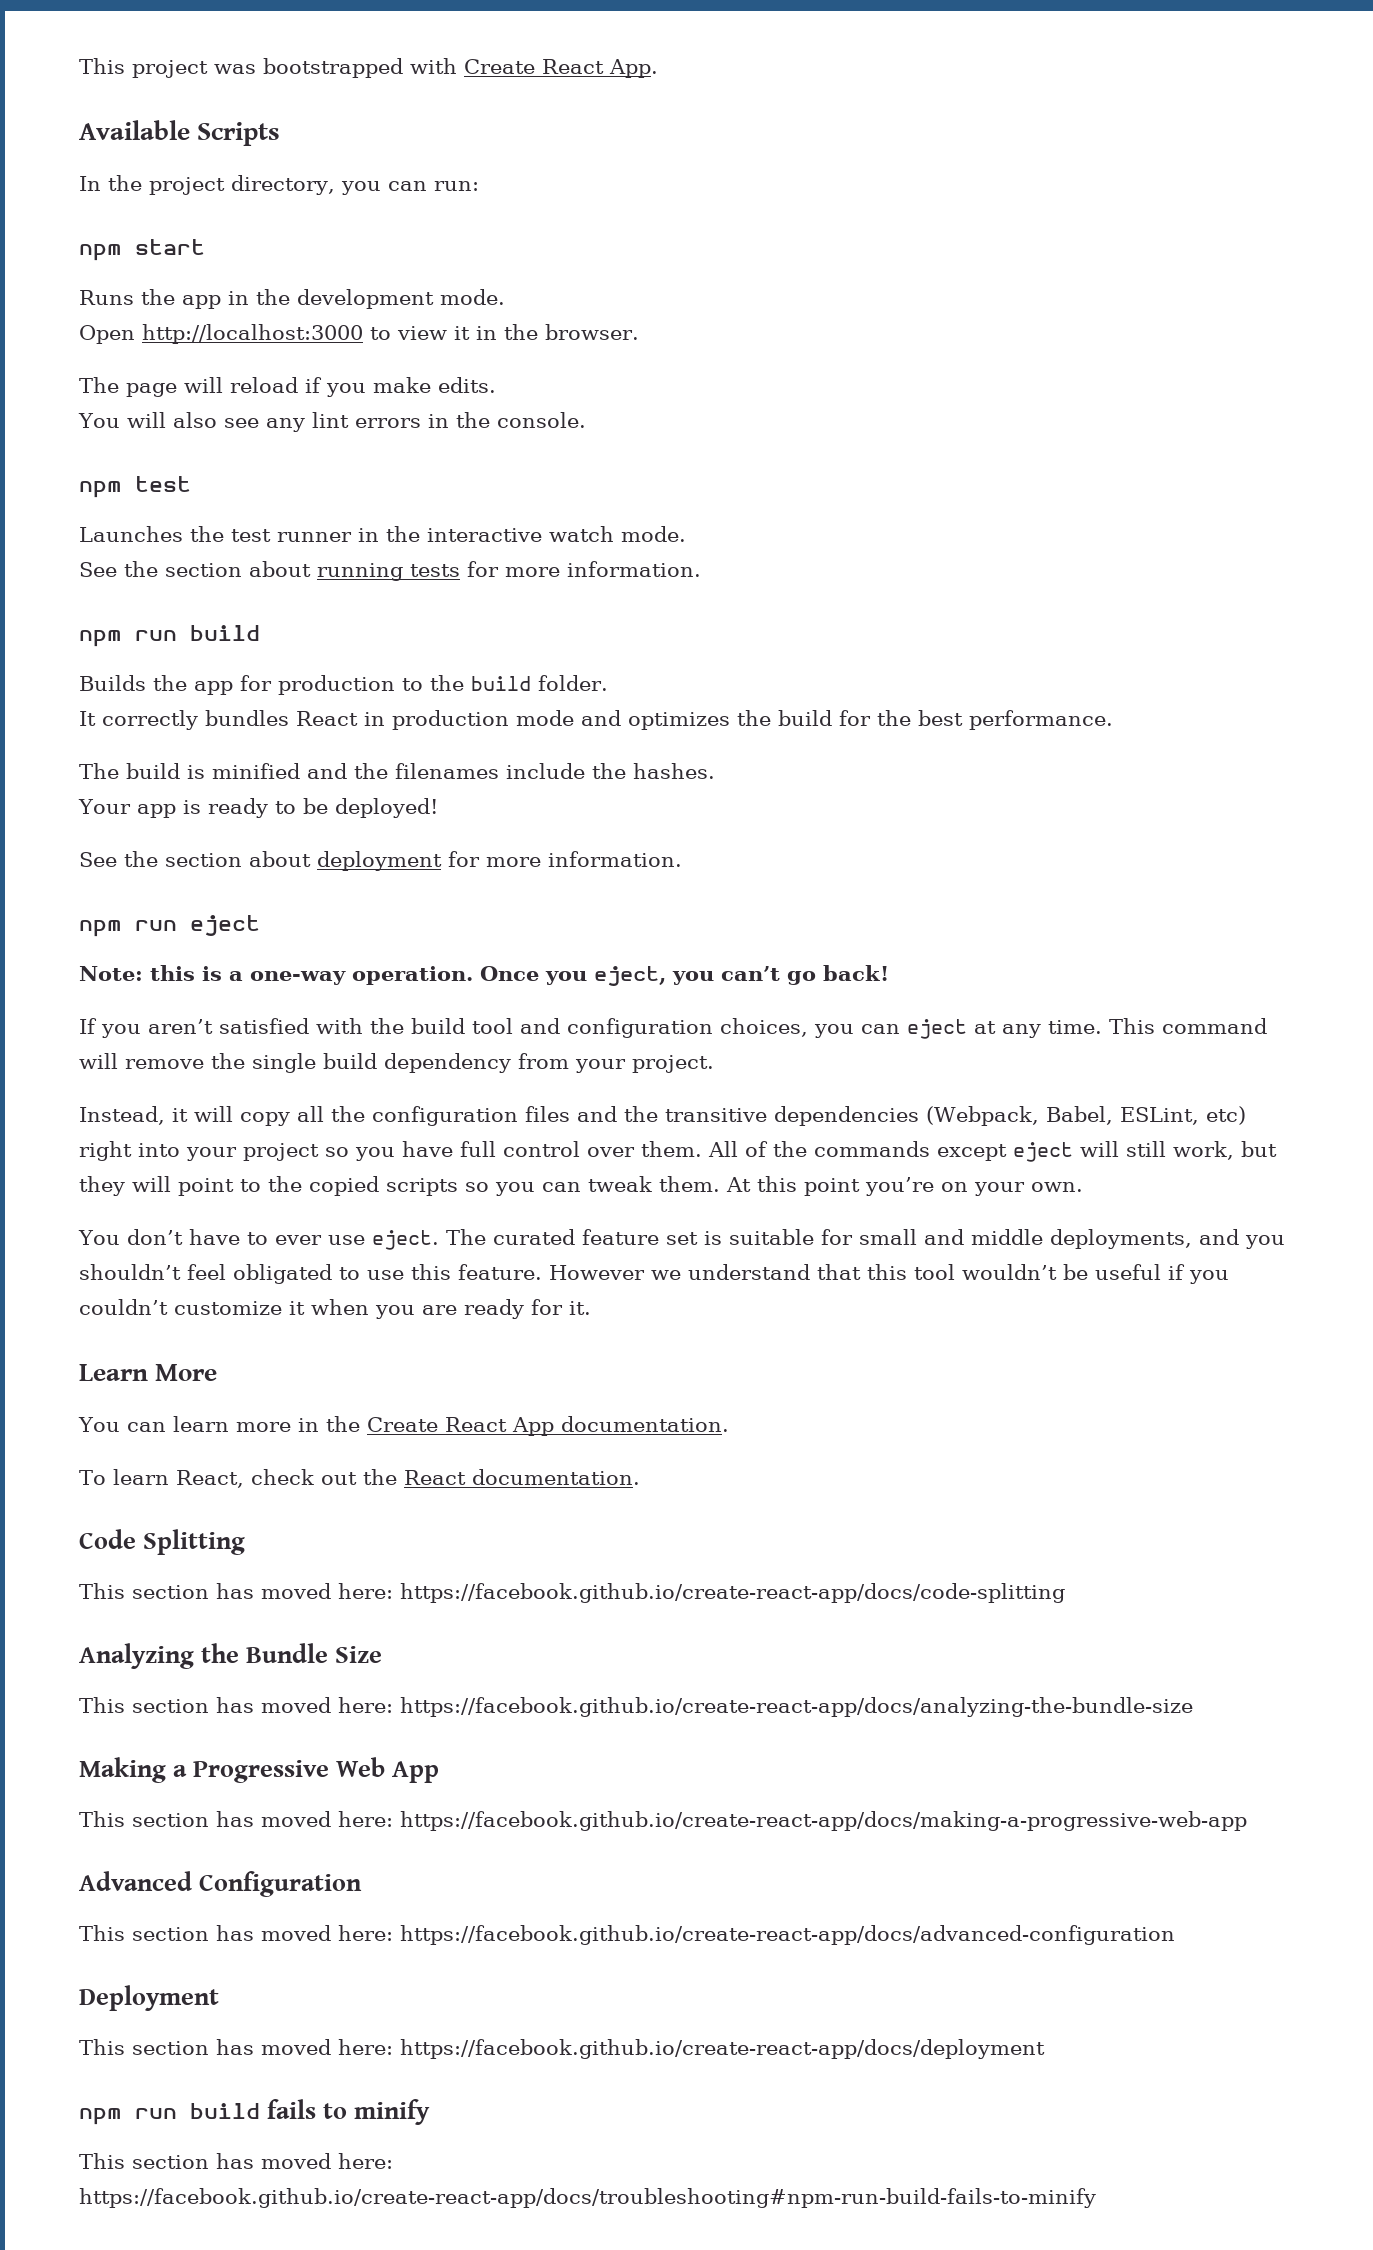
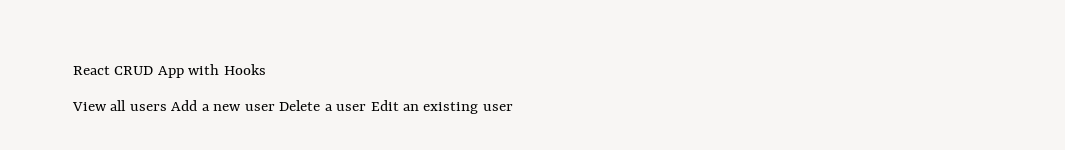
- This project was bootstrapped with Create React App.
- Available Scripts
- In the project directory, you can run:
- npm start
- Runs the app in the development mode.
- Open http://localhost:3000 to view it in the browser.
- The page will reload if you make edits.
- You will also see any lint errors in the console.
- npm test
- Launches the test runner in the interactive watch mode.
- See the section about running tests for more information.
- npm run build
- Builds the app for production to the build folder.
- It correctly bundles React in production mode and optimizes the build for the best performance.
- The build is minified and the filenames include the hashes.
- Your app is ready to be deployed!
- See the section about deployment for more information.
- npm run eject
- Note: this is a one-way operation. Once you eject, you can’t go back!
- If you aren’t satisfied with the build tool and configuration choices, you can eject at any time. This command will remove the single build dependency from your project.
- Instead, it will copy all the configuration files and the transitive dependencies (Webpack, Babel, ESLint, etc) right into your project so you have full control over them. All of the commands except eject will still work, but they will point to the copied scripts so you can tweak them. At this point you’re on your own.
- You don’t have to ever use eject. The curated feature set is suitable for small and middle deployments, and you shouldn’t feel obligated to use this feature. However we understand that this tool wouldn’t be useful if you couldn’t customize it when you are ready for it.
- Learn More
- You can learn more in the Create React App documentation.
- To learn React, check out the React documentation.
- Code Splitting
- This section has moved here: https://facebook.github.io/create-react-app/docs/code-splitting
- Analyzing the Bundle Size
- This section has moved here: https://facebook.github.io/create-react-app/docs/analyzing-the-bundle-size
- Making a Progressive Web App
- This section has moved here: https://facebook.github.io/create-react-app/docs/making-a-progressive-web-app
- Advanced Configuration
- This section has moved here: https://facebook.github.io/create-react-app/docs/advanced-configuration
- Deployment
- This section has moved here: https://facebook.github.io/create-react-app/docs/deployment
- npm run build fails to minify
- This section has moved here: https://facebook.github.io/create-react-app/docs/troubleshooting#npm-run-build-fails-to-minify
+ React CRUD App with Hooks
+ View all users Add a new user Delete a user Edit an existing user

